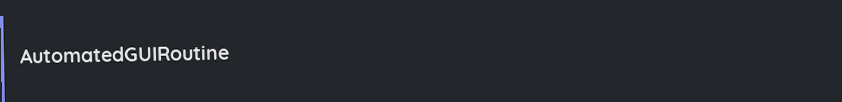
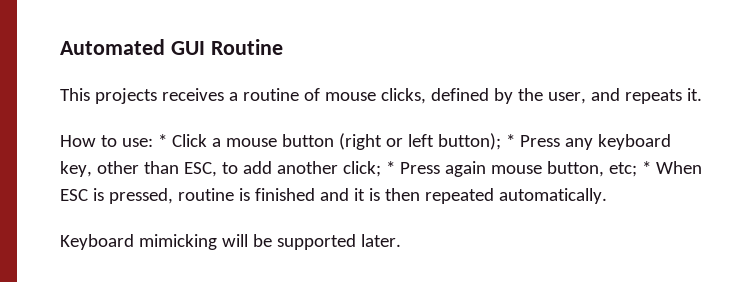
- AutomatedGUIRoutine
+ Automated GUI Routine
+ This projects receives a routine of mouse clicks, defined by the user, and repeats it.
+ How to use: * Click a mouse button (right or left button); * Press any keyboard key, other than ESC, to add another click; * Press again mouse button, etc; * When ESC is pressed, routine is finished and it is then repeated automatically.
+ Keyboard mimicking will be supported later.

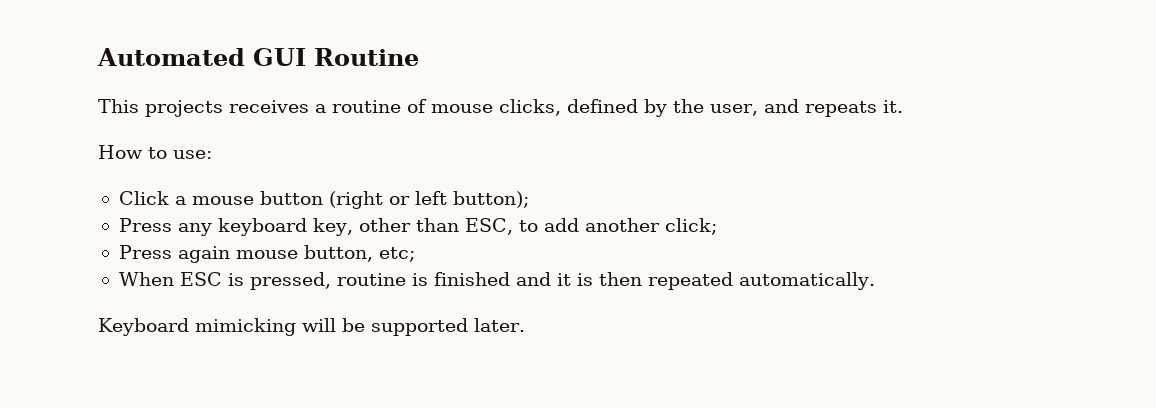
- How to use: * Click a mouse button (right or left button); * Press any keyboard key, other than ESC, to add another click; * Press again mouse button, etc; * When ESC is pressed, routine is finished and it is then repeated automatically.
+ How to use:
+ Click a mouse button (right or left button);
+ Press any keyboard key, other than ESC, to add another click;
+ Press again mouse button, etc;
+ When ESC is pressed, routine is finished and it is then repeated automatically.

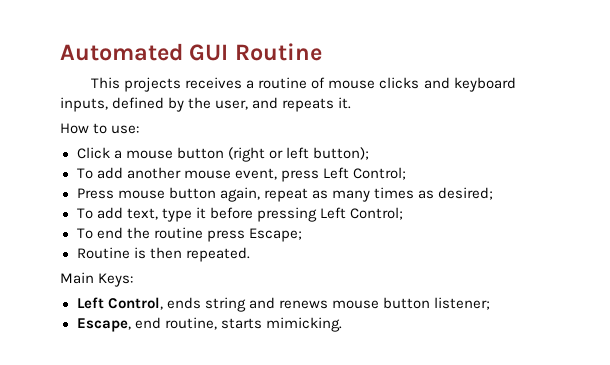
- This projects receives a routine of mouse clicks, defined by the user, and repeats it.
+ This projects receives a routine of mouse clicks and keyboard inputs, defined by the user, and repeats it.
- Press any keyboard key, other than ESC, to add another click;
- Press again mouse button, etc;
- When ESC is pressed, routine is finished and it is then repeated automatically.
- Keyboard mimicking will be supported later.
+ To add another mouse event, press Left Control;
+ Press mouse button again, repeat as many times as desired;
+ To add text, type it before pressing Left Control;
+ To end the routine press Escape;
+ Routine is then repeated.
+ Main Keys:
+ Left Control, ends string and renews mouse button listener;
+ Escape, end routine, starts mimicking.

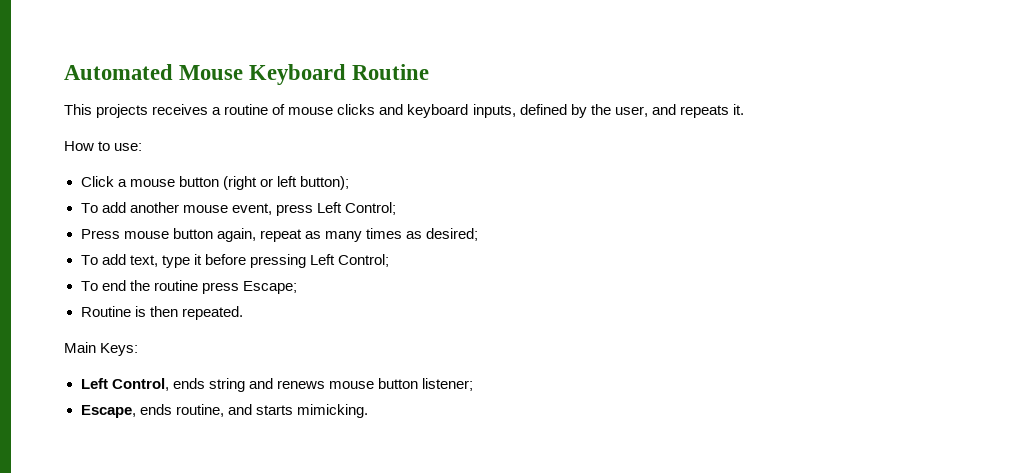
- Automated GUI Routine
+ Automated Mouse Keyboard Routine
- Escape, end routine, starts mimicking.
+ Escape, ends routine, and starts mimicking.

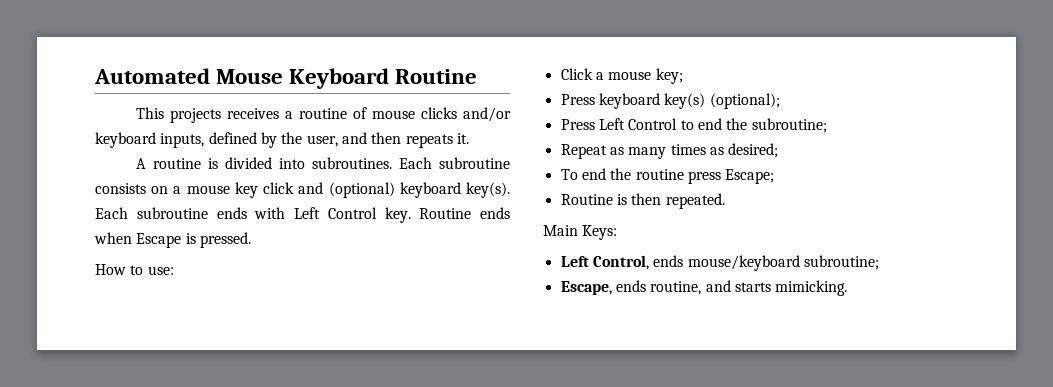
- This projects receives a routine of mouse clicks and keyboard inputs, defined by the user, and repeats it.
+ This projects receives a routine of mouse clicks and/or keyboard inputs, defined by the user, and then repeats it.
+ A routine is divided into subroutines. Each subroutine consists on a mouse key click and (optional) keyboard key(s). Each subroutine ends with Left Control key. Routine ends when Escape is pressed.
- Click a mouse button (right or left button);
- To add another mouse event, press Left Control;
- Press mouse button again, repeat as many times as desired;
+ Click a mouse key;
+ Press keyboard key(s) (optional);
+ Press Left Control to end the subroutine;
+ Repeat as many times as desired;
- To add text, type it before pressing Left Control;
- Left Control, ends string and renews mouse button listener;
+ Left Control, ends mouse/keyboard subroutine;

